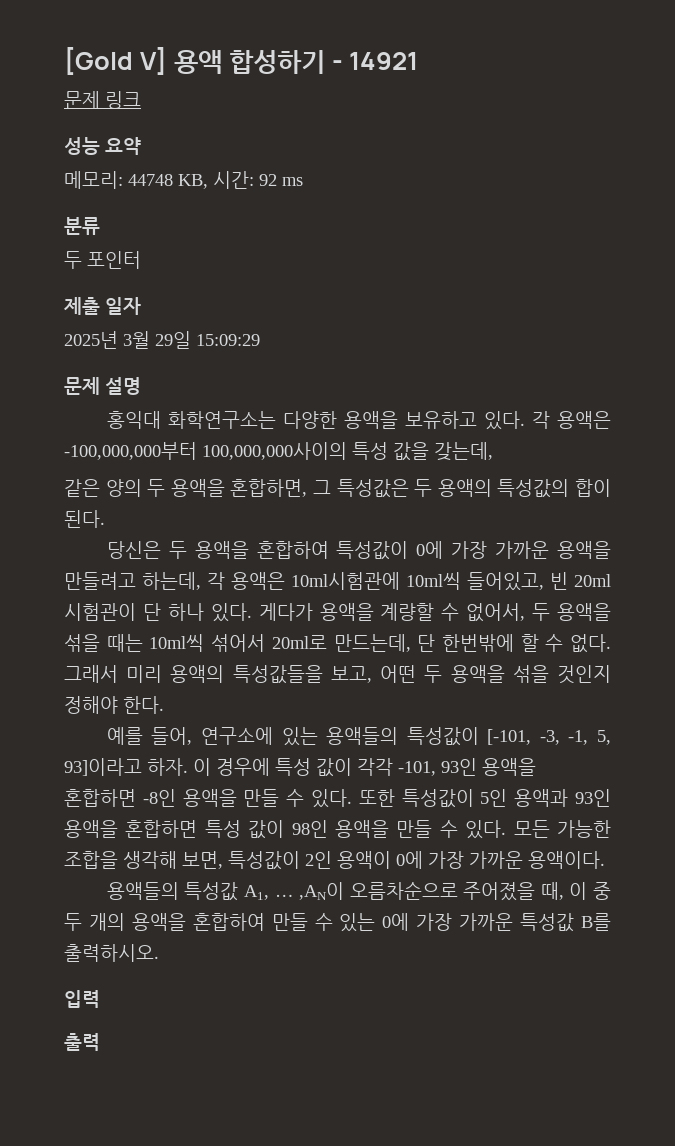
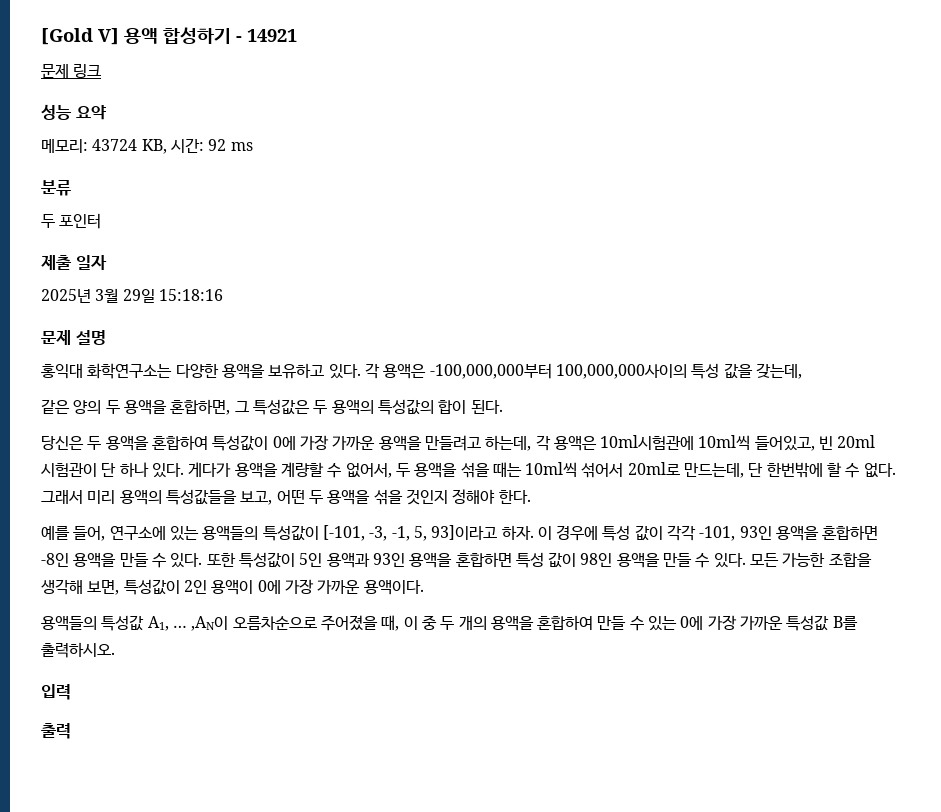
- 메모리: 44748 KB, 시간: 92 ms
+ 메모리: 43724 KB, 시간: 92 ms
- 2025년 3월 29일 15:09:29
+ 2025년 3월 29일 15:18:16

